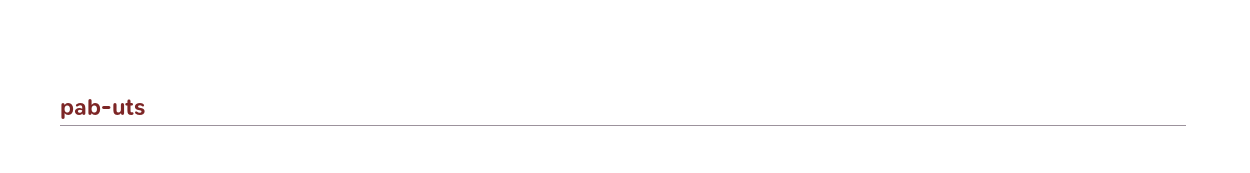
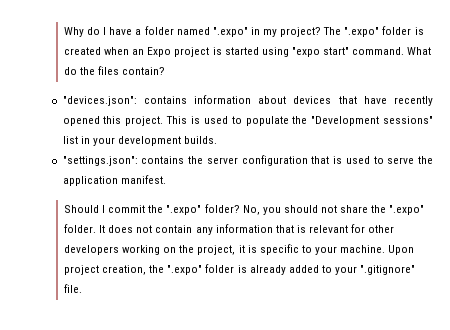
- pab-uts
+ Why do I have a folder named ".expo" in my project? The ".expo" folder is created when an Expo project is started using "expo start" command. What do the files contain?
+ "devices.json": contains information about devices that have recently opened this project. This is used to populate the "Development sessions" list in your development builds.
+ "settings.json": contains the server configuration that is used to serve the application manifest.
+ Should I commit the ".expo" folder? No, you should not share the ".expo" folder. It does not contain any information that is relevant for other developers working on the project, it is specific to your machine. Upon project creation, the ".expo" folder is already added to your ".gitignore" file.

